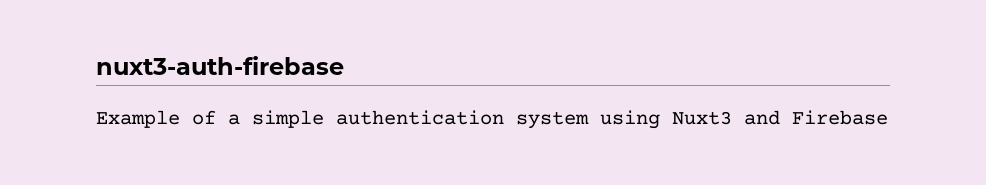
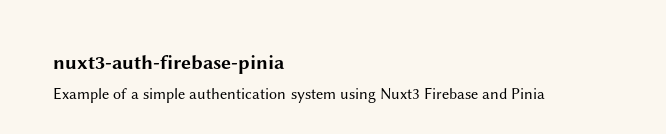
- nuxt3-auth-firebase
+ nuxt3-auth-firebase-pinia
- Example of a simple authentication system using Nuxt3 and Firebase
+ Example of a simple authentication system using Nuxt3 Firebase and Pinia

